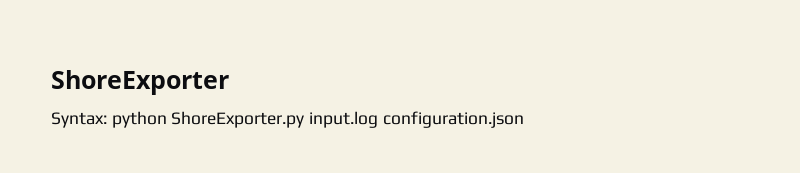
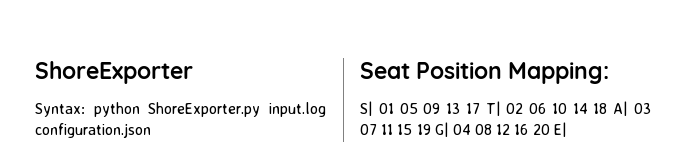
+ Seat Position Mapping:
+ S| 01 05 09 13 17 T| 02 06 10 14 18 A| 03 07 11 15 19 G| 04 08 12 16 20 E|

